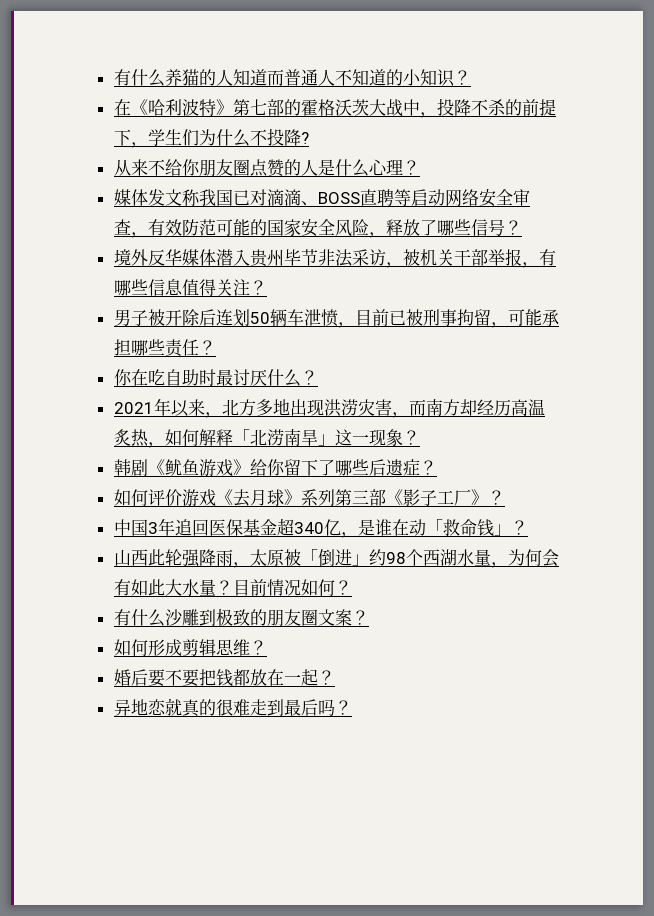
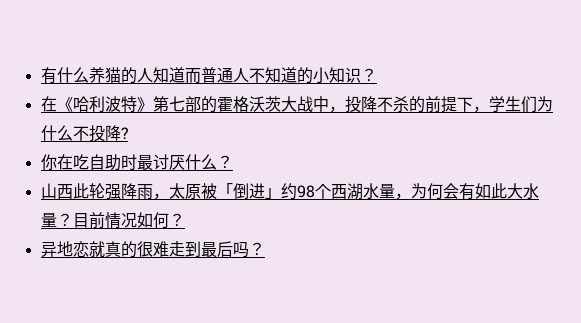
- 从来不给你朋友圈点赞的人是什么心理？
- 媒体发文称我国已对滴滴、BOSS直聘等启动网络安全审查，有效防范可能的国家安全风险，释放了哪些信号？
- 境外反华媒体潜入贵州毕节非法采访，被机关干部举报，有哪些信息值得关注？
- 男子被开除后连划50辆车泄愤，目前已被刑事拘留，可能承担哪些责任？
- 2021年以来，北方多地出现洪涝灾害，而南方却经历高温炙热，如何解释「北涝南旱」这一现象？
- 韩剧《鱿鱼游戏》给你留下了哪些后遗症？
- 如何评价游戏《去月球》系列第三部《影子工厂》？
- 中国3年追回医保基金超340亿，是谁在动「救命钱」？
- 有什么沙雕到极致的朋友圈文案？
- 如何形成剪辑思维？
- 婚后要不要把钱都放在一起？

